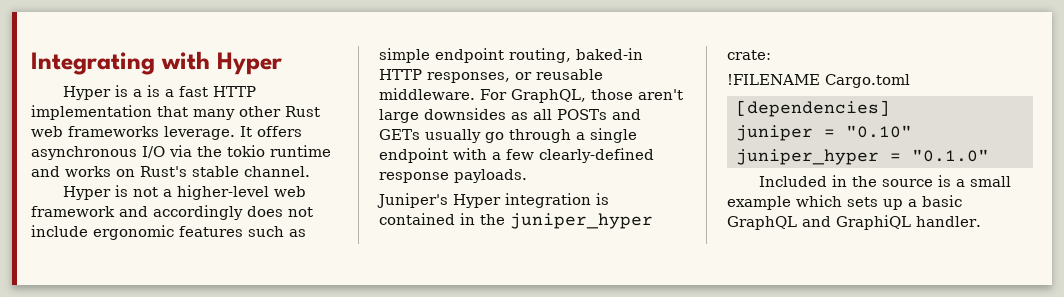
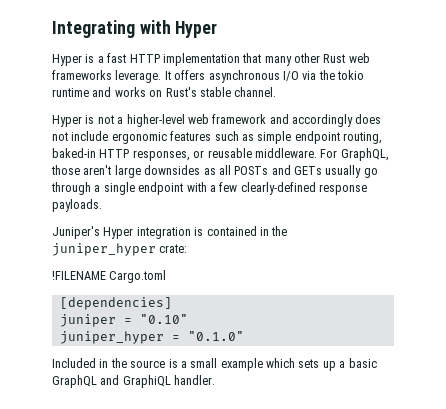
- Hyper is a is a fast HTTP implementation that many other Rust web frameworks leverage.
+ Hyper is a fast HTTP implementation that many other Rust web frameworks leverage.

